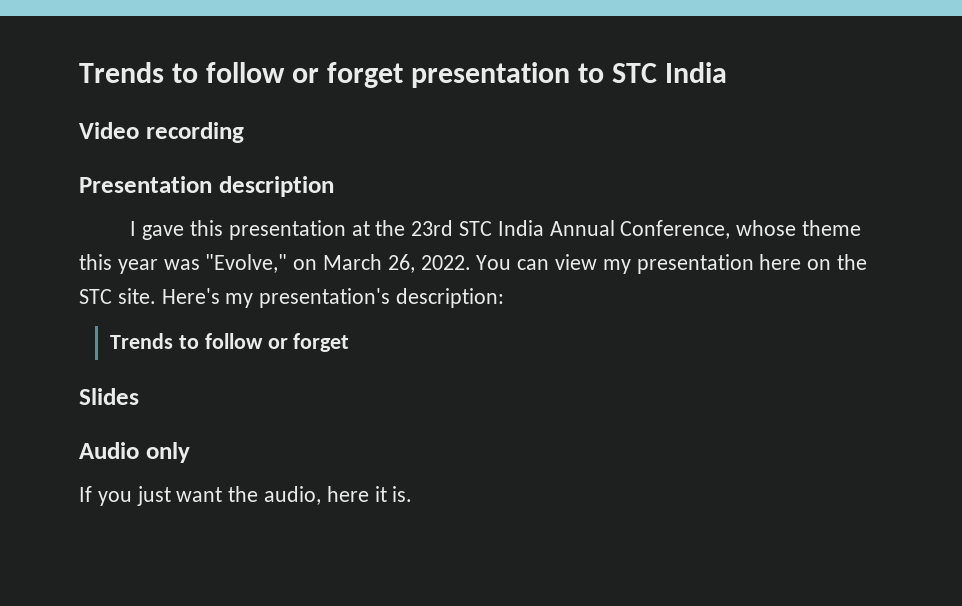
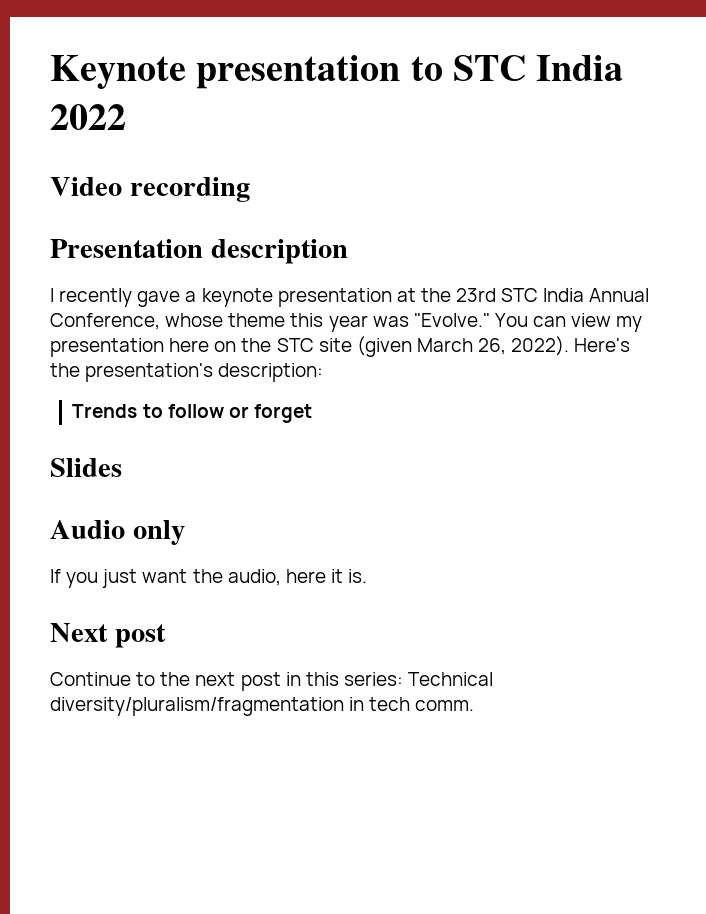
- Trends to follow or forget presentation to STC India
+ Keynote presentation to STC India 2022
- I gave this presentation at the 23rd STC India Annual Conference, whose theme this year was "Evolve," on March 26, 2022.
+ I recently gave a keynote presentation at the 23rd STC India Annual Conference, whose theme this year was "Evolve."
- You can view my presentation here on the STC site. Here's my presentation's description:
+ You can view my presentation here on the STC site (given March 26, 2022). Here's the presentation's description:
+ Next post
+ Continue to the next post in this series: Technical diversity/pluralism/fragmentation in tech comm.

